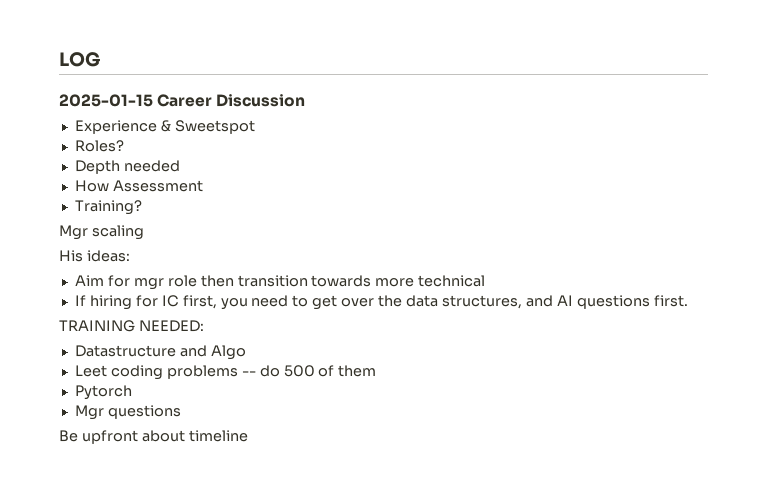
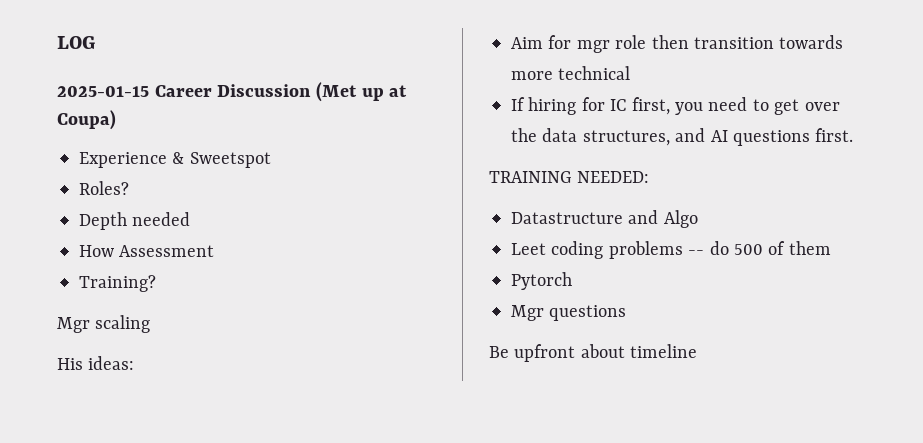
- 2025-01-15 Career Discussion
+ 2025-01-15 Career Discussion (Met up at Coupa)

